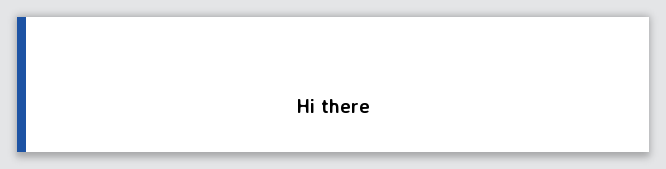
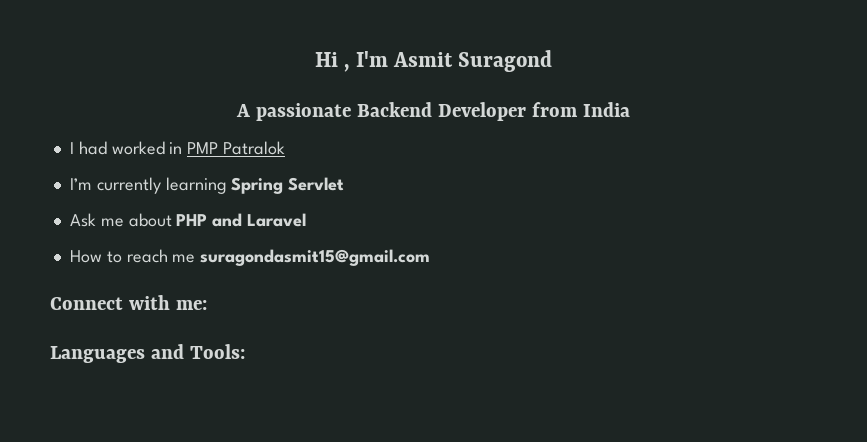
- Hi there
+ Hi , I'm Asmit Suragond
+ A passionate Backend Developer from India
+ I had worked in PMP Patralok
+ I’m currently learning Spring Servlet
+ Ask me about PHP and Laravel
+ How to reach me suragondasmit15@gmail.com
+ Connect with me:
+ Languages and Tools:

